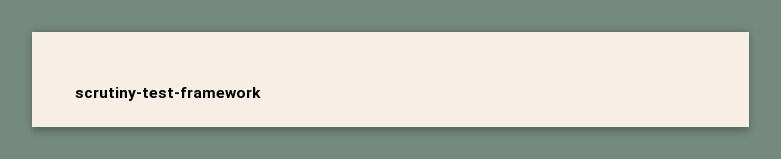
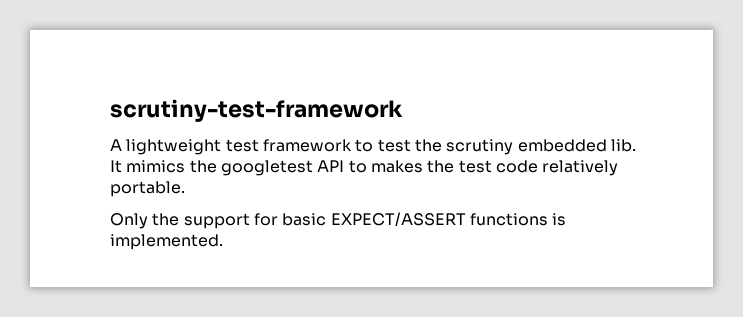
+ A lightweight test framework to test the scrutiny embedded lib. It mimics the googletest API to makes the test code relatively portable.
+ Only the support for basic EXPECT/ASSERT functions is implemented.

